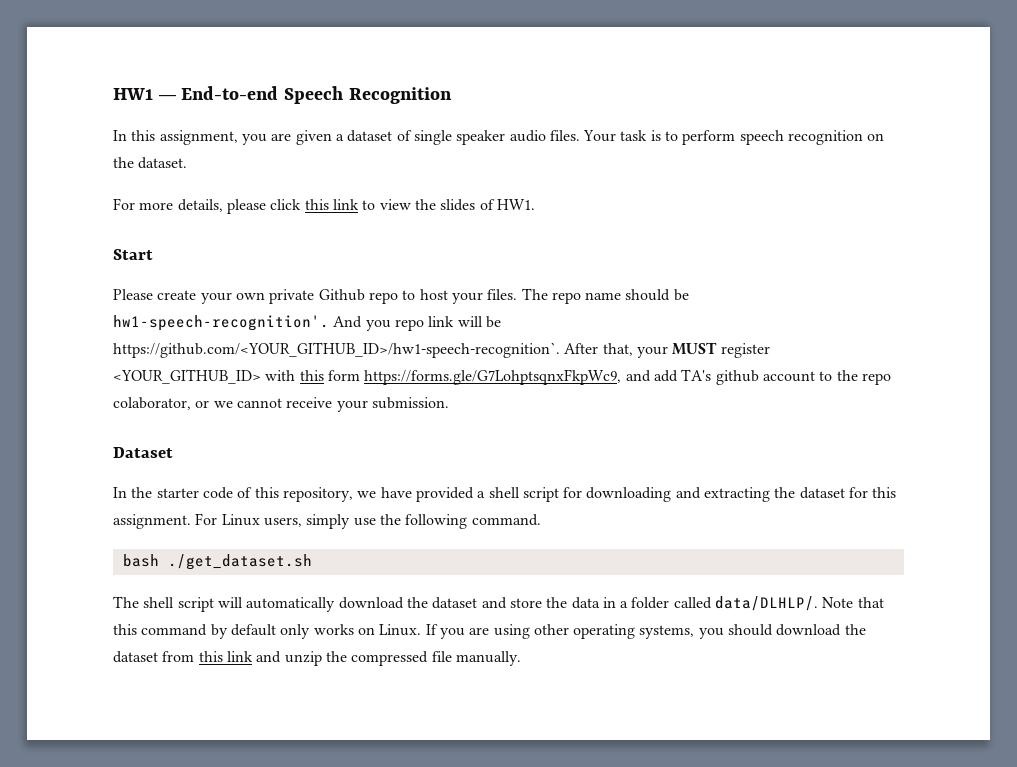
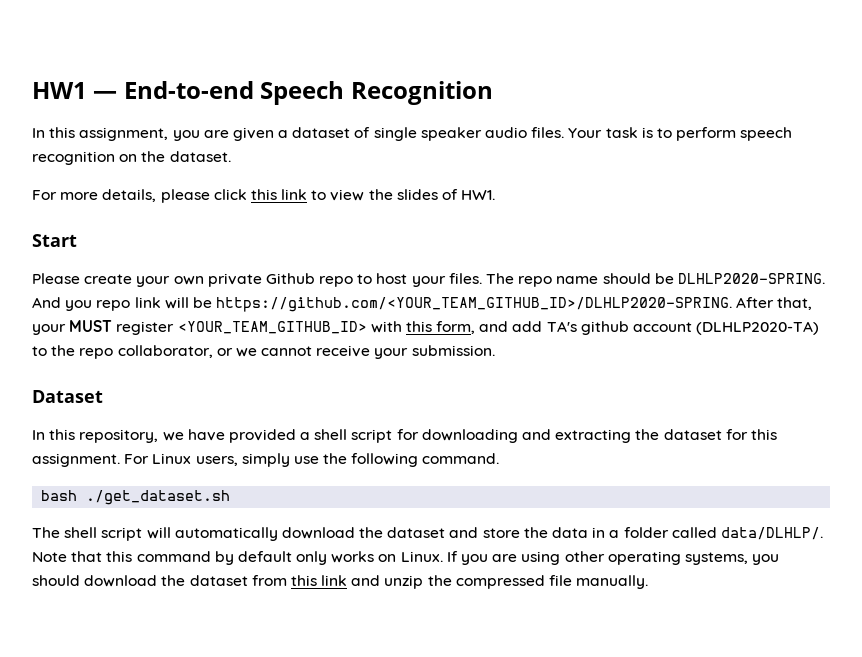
- The repo name should be hw1-speech-recognition'.
+ The repo name should be DLHLP2020-SPRING.
- And you repo link will be https://github.com/<YOUR_GITHUB_ID>/hw1-speech-recognition`. After that, your MUST register <YOUR_GITHUB_ID> with this form https://forms.gle/G7LohptsqnxFkpWc9, and add TA's github account to the repo colaborator, or we cannot receive your submission.
+ And you repo link will be https://github.com/<YOUR_TEAM_GITHUB_ID>/DLHLP2020-SPRING. After that, your MUST register <YOUR_TEAM_GITHUB_ID> with this form, and add TA's github account (DLHLP2020-TA) to the repo collaborator, or we cannot receive your submission.
- In the starter code of this repository, we have provided a shell script for downloading and extracting the dataset for this assignment.
+ In this repository, we have provided a shell script for downloading and extracting the dataset for this assignment.

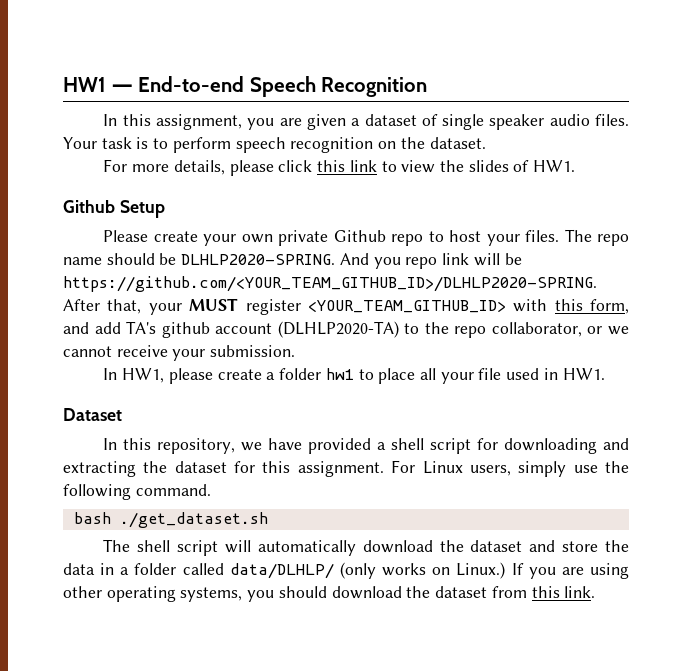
- Start
+ Github Setup
+ In HW1, please create a folder hw1 to place all your file used in HW1.
- The shell script will automatically download the dataset and store the data in a folder called data/DLHLP/. Note that this command by default only works on Linux.
+ The shell script will automatically download the dataset and store the data in a folder called data/DLHLP/ (only works on Linux.)
- If you are using other operating systems, you should download the dataset from this link and unzip the compressed file manually.
+ If you are using other operating systems, you should download the dataset from this link.

